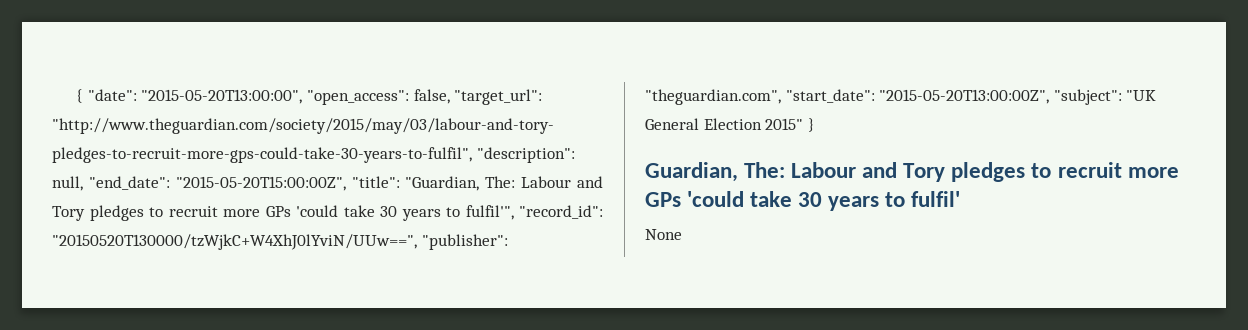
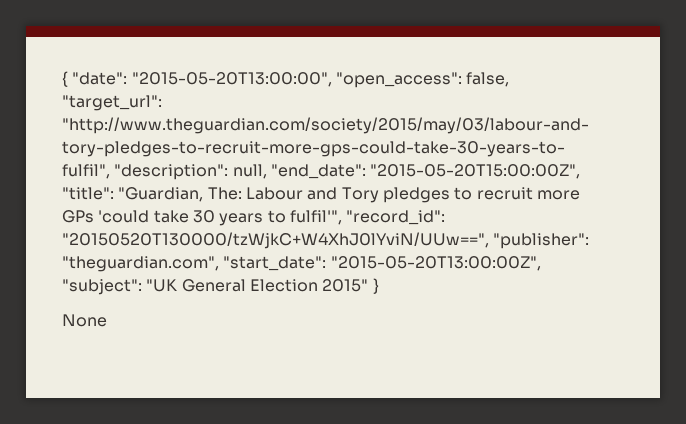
- Guardian, The: Labour and Tory pledges to recruit more GPs 'could take 30 years to fulfil'

